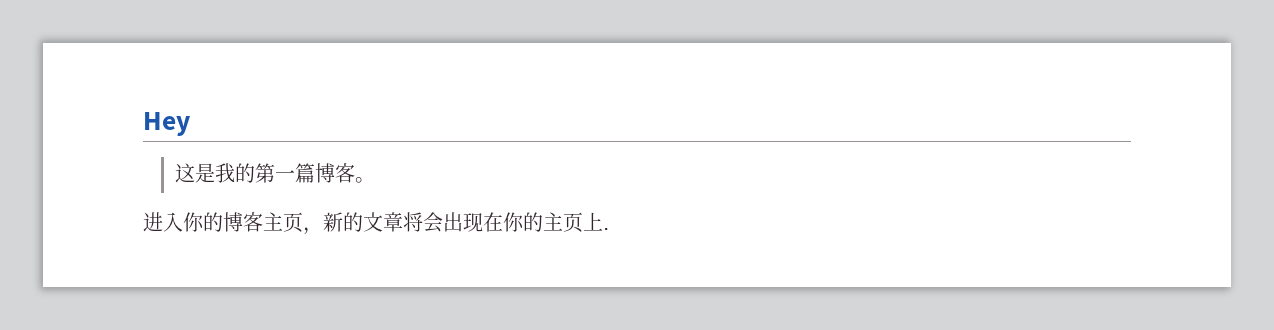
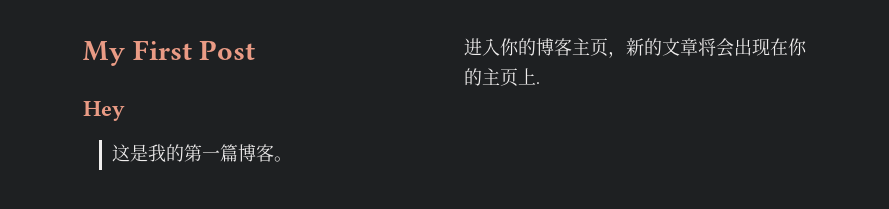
+ My First Post

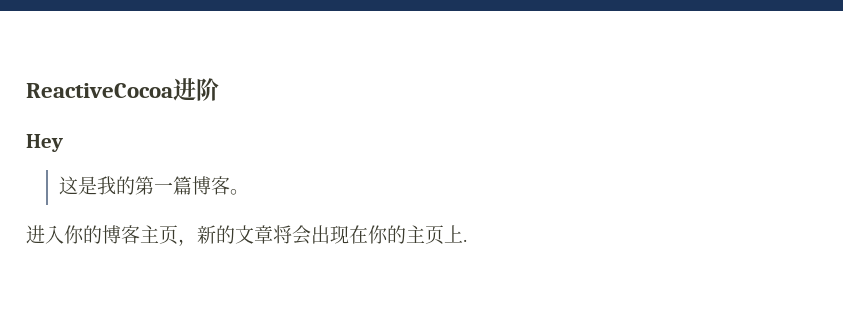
- My First Post
+ ReactiveCocoa进阶

